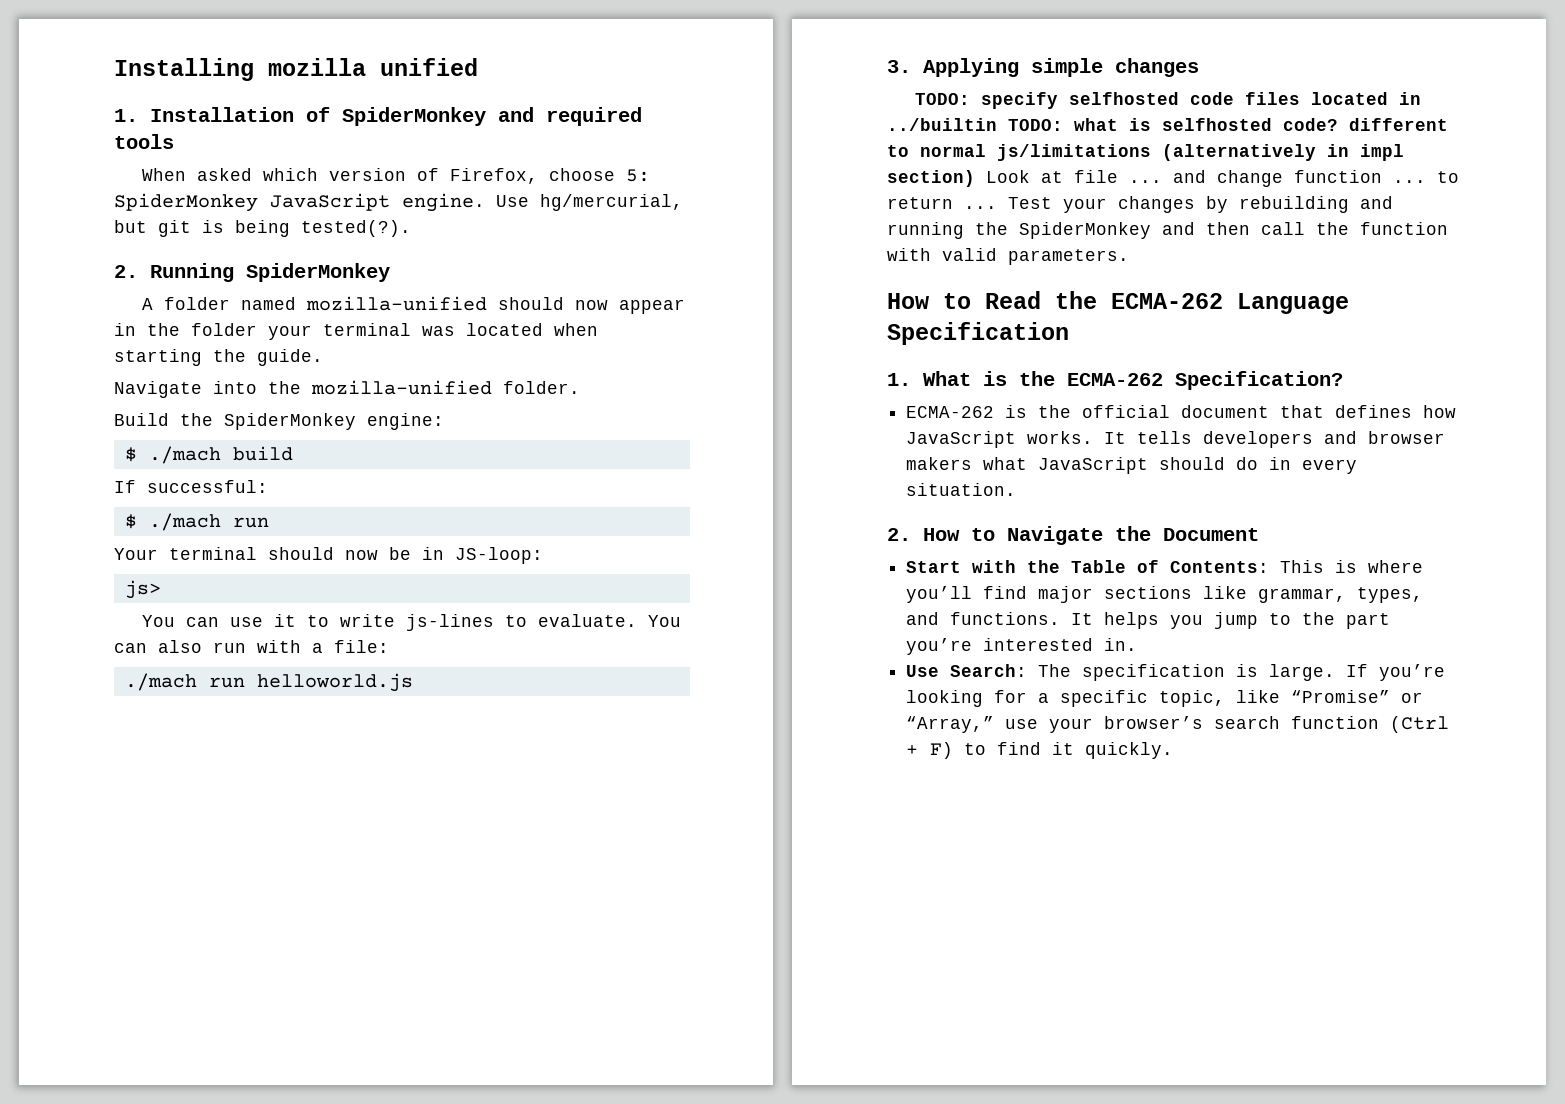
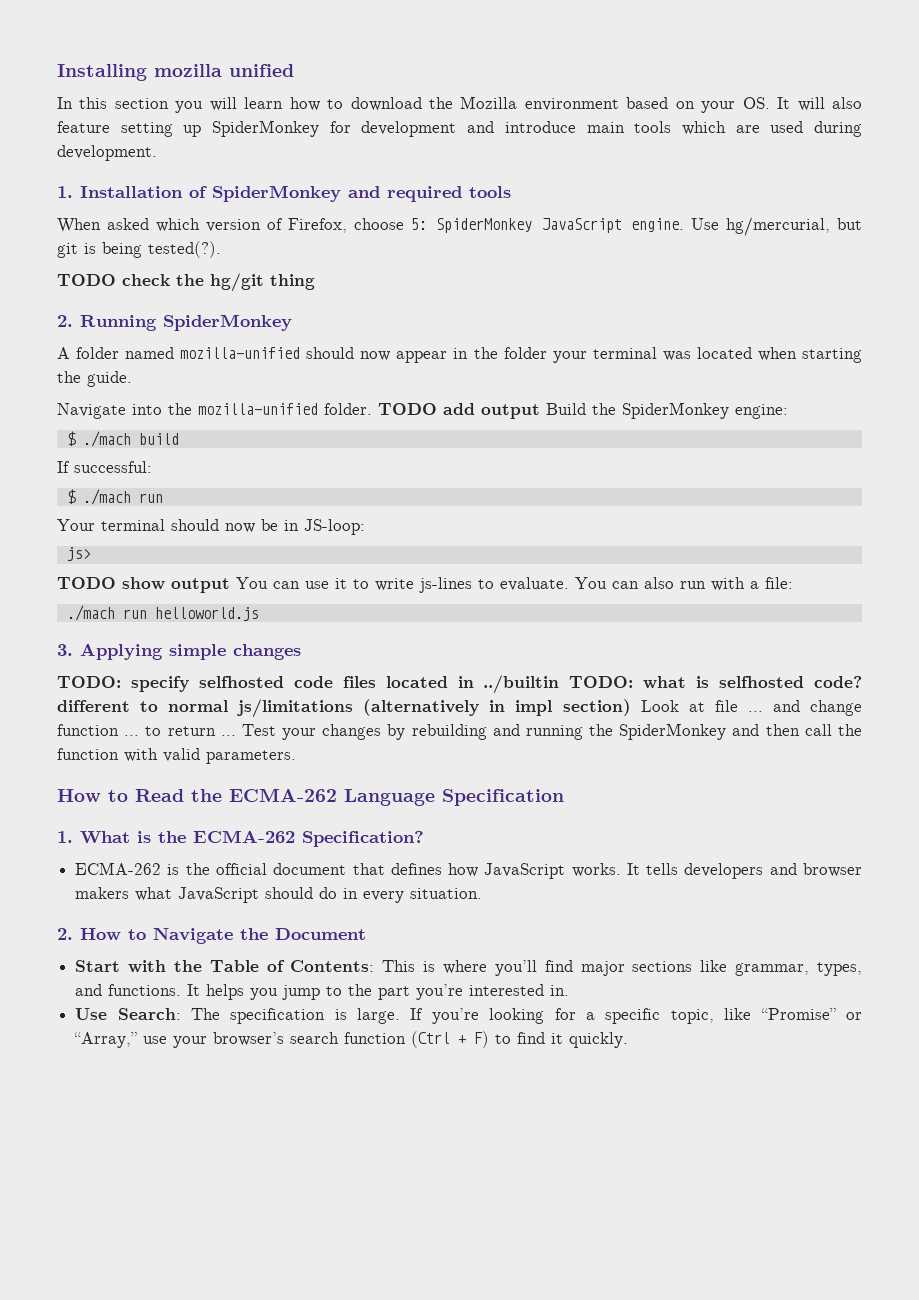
+ In this section you will learn how to download the Mozilla environment based on your OS. It will also feature setting up SpiderMonkey for development and introduce main tools which are used during development.
+ TODO check the hg/git thing
- Navigate into the mozilla-unified folder.
- Build the SpiderMonkey engine:
+ Navigate into the mozilla-unified folder. TODO add output Build the SpiderMonkey engine:
- You can use it to write js-lines to evaluate.
+ TODO show output You can use it to write js-lines to evaluate.

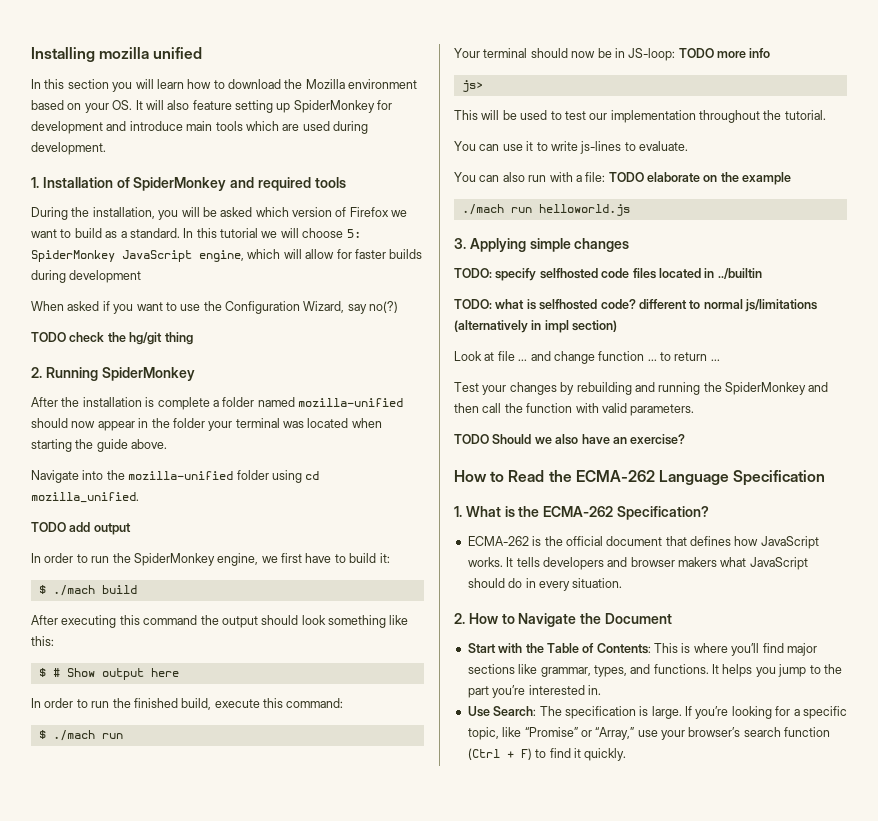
- When asked which version of Firefox, choose 5: SpiderMonkey JavaScript engine. Use hg/mercurial, but git is being tested(?).
+ During the installation, you will be asked which version of Firefox we want to build as a standard. In this tutorial we will choose 5: SpiderMonkey JavaScript engine, which will allow for faster builds during development
+ When asked if you want to use the Configuration Wizard, say no(?)
- A folder named mozilla-unified should now appear in the folder your terminal was located when starting the guide.
+ After the installation is complete a folder named mozilla-unified should now appear in the folder your terminal was located when starting the guide above.
- Navigate into the mozilla-unified folder. TODO add output Build the SpiderMonkey engine:
+ Navigate into the mozilla-unified folder using cd mozilla_unified.
+ TODO add output
+ In order to run the SpiderMonkey engine, we first have to build it:
  $ ./mach build
- If successful:
+ After executing this command the output should look something like this:
+ $ # Show output here
+ In order to run the finished build, execute this command:
- Your terminal should now be in JS-loop:
+ Your terminal should now be in JS-loop: TODO more info
  js>
- TODO show output You can use it to write js-lines to evaluate. You can also run with a file:
+ This will be used to test our implementation throughout the tutorial.
+ You can use it to write js-lines to evaluate.
+ You can also run with a file: TODO elaborate on the example
- TODO: specify selfhosted code files located in ../builtin TODO: what is selfhosted code? different to normal js/limitations (alternatively in impl section) Look at file ... and change function ... to return ... Test your changes by rebuilding and running the SpiderMonkey and then call the function with valid parameters.
+ TODO: specify selfhosted code files located in ../builtin
+ TODO: what is selfhosted code? different to normal js/limitations (alternatively in impl section)
+ Look at file ... and change function ... to return ...
+ Test your changes by rebuilding and running the SpiderMonkey and then call the function with valid parameters.
+ TODO Should we also have an exercise?

